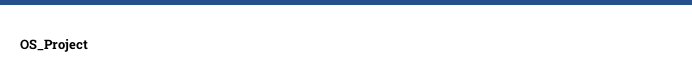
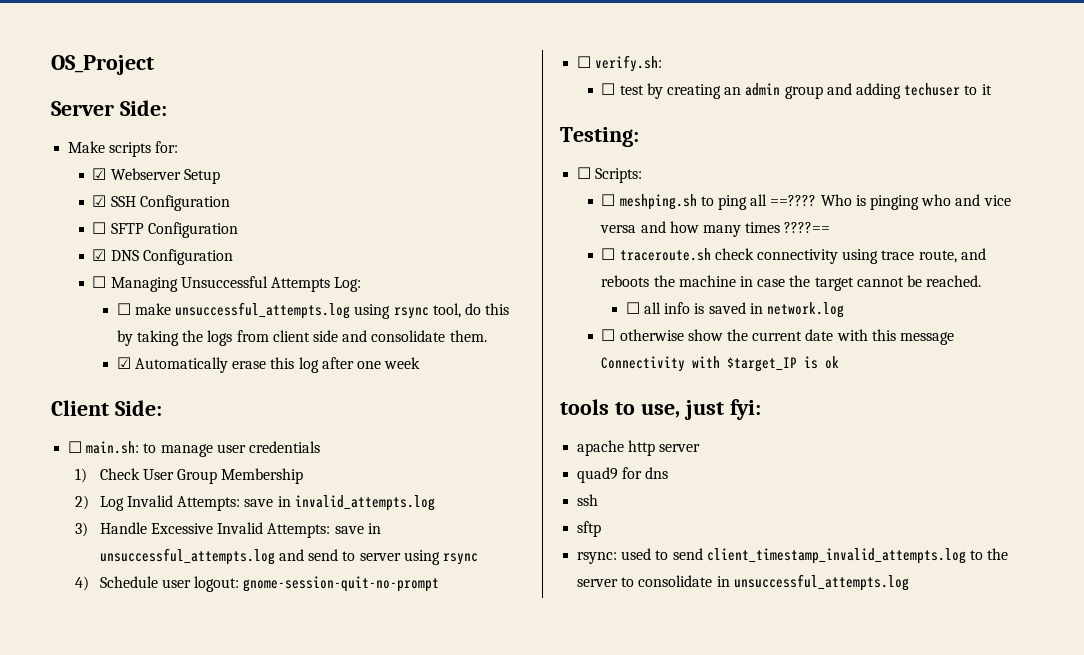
+ Server Side:
+ Make scripts for:
+ ☑ Webserver Setup
+ ☑ SSH Configuration
+ ☐ SFTP Configuration
+ ☑ DNS Configuration
+ ☐ Managing Unsuccessful Attempts Log:
+ ☐ make unsuccessful_attempts.log using rsync tool, do this by taking the logs from client side and consolidate them.
+ ☑ Automatically erase this log after one week
+ Client Side:
+ ☐ main.sh: to manage user credentials
+ 1) Check User Group Membership
+ 2) Log Invalid Attempts: save in invalid_attempts.log
+ 3) Handle Excessive Invalid Attempts: save in unsuccessful_attempts.log and send to server using rsync
+ 4) Schedule user logout: gnome-session-quit-no-prompt
+ ☐ verify.sh:
+ ☐ test by creating an admin group and adding techuser to it
+ Testing:
+ ☐ Scripts:
+ ☐ meshping.sh to ping all ==???? Who is pinging who and vice versa and how many times ????==
+ ☐ traceroute.sh check connectivity using trace route, and reboots the machine in case the target cannot be reached.
+ ☐ all info is saved in network.log
+ ☐ otherwise show the current date with this message Connectivity with $target_IP is ok
+ tools to use, just fyi:
+ apache http server
+ quad9 for dns
+ ssh
+ sftp
+ rsync: used to send client_timestamp_invalid_attempts.log to the server to consolidate in unsuccessful_attempts.log

